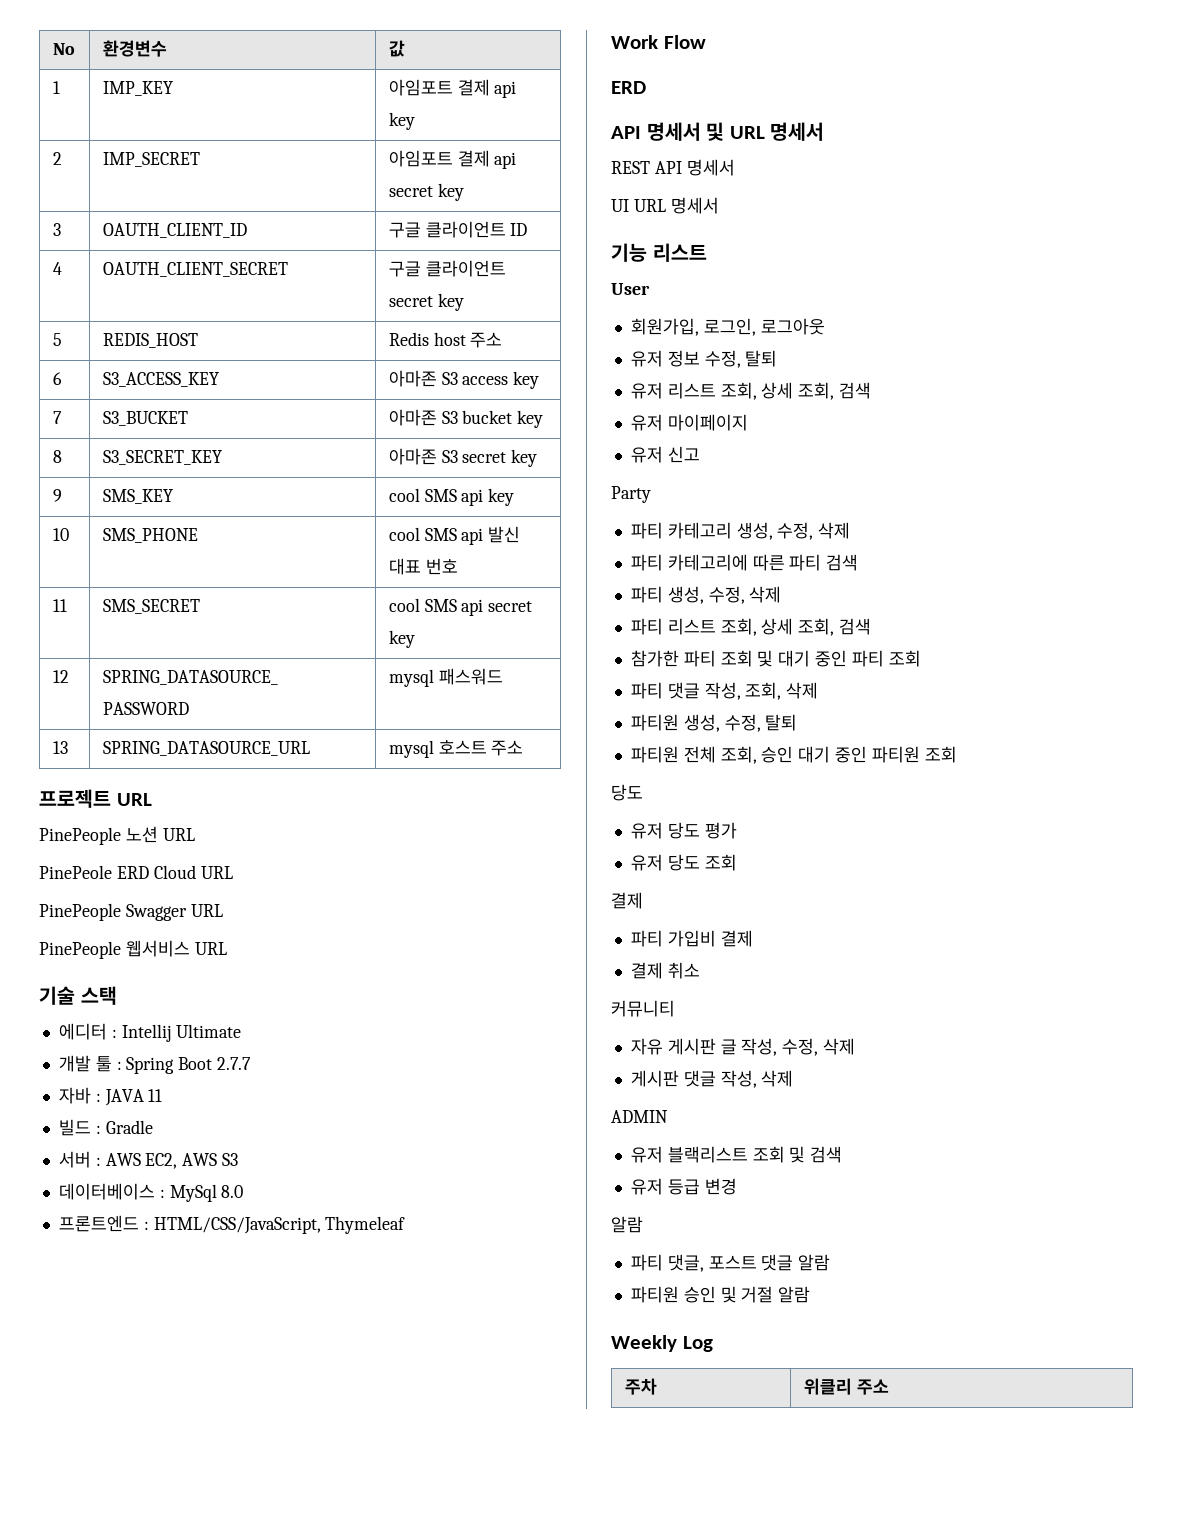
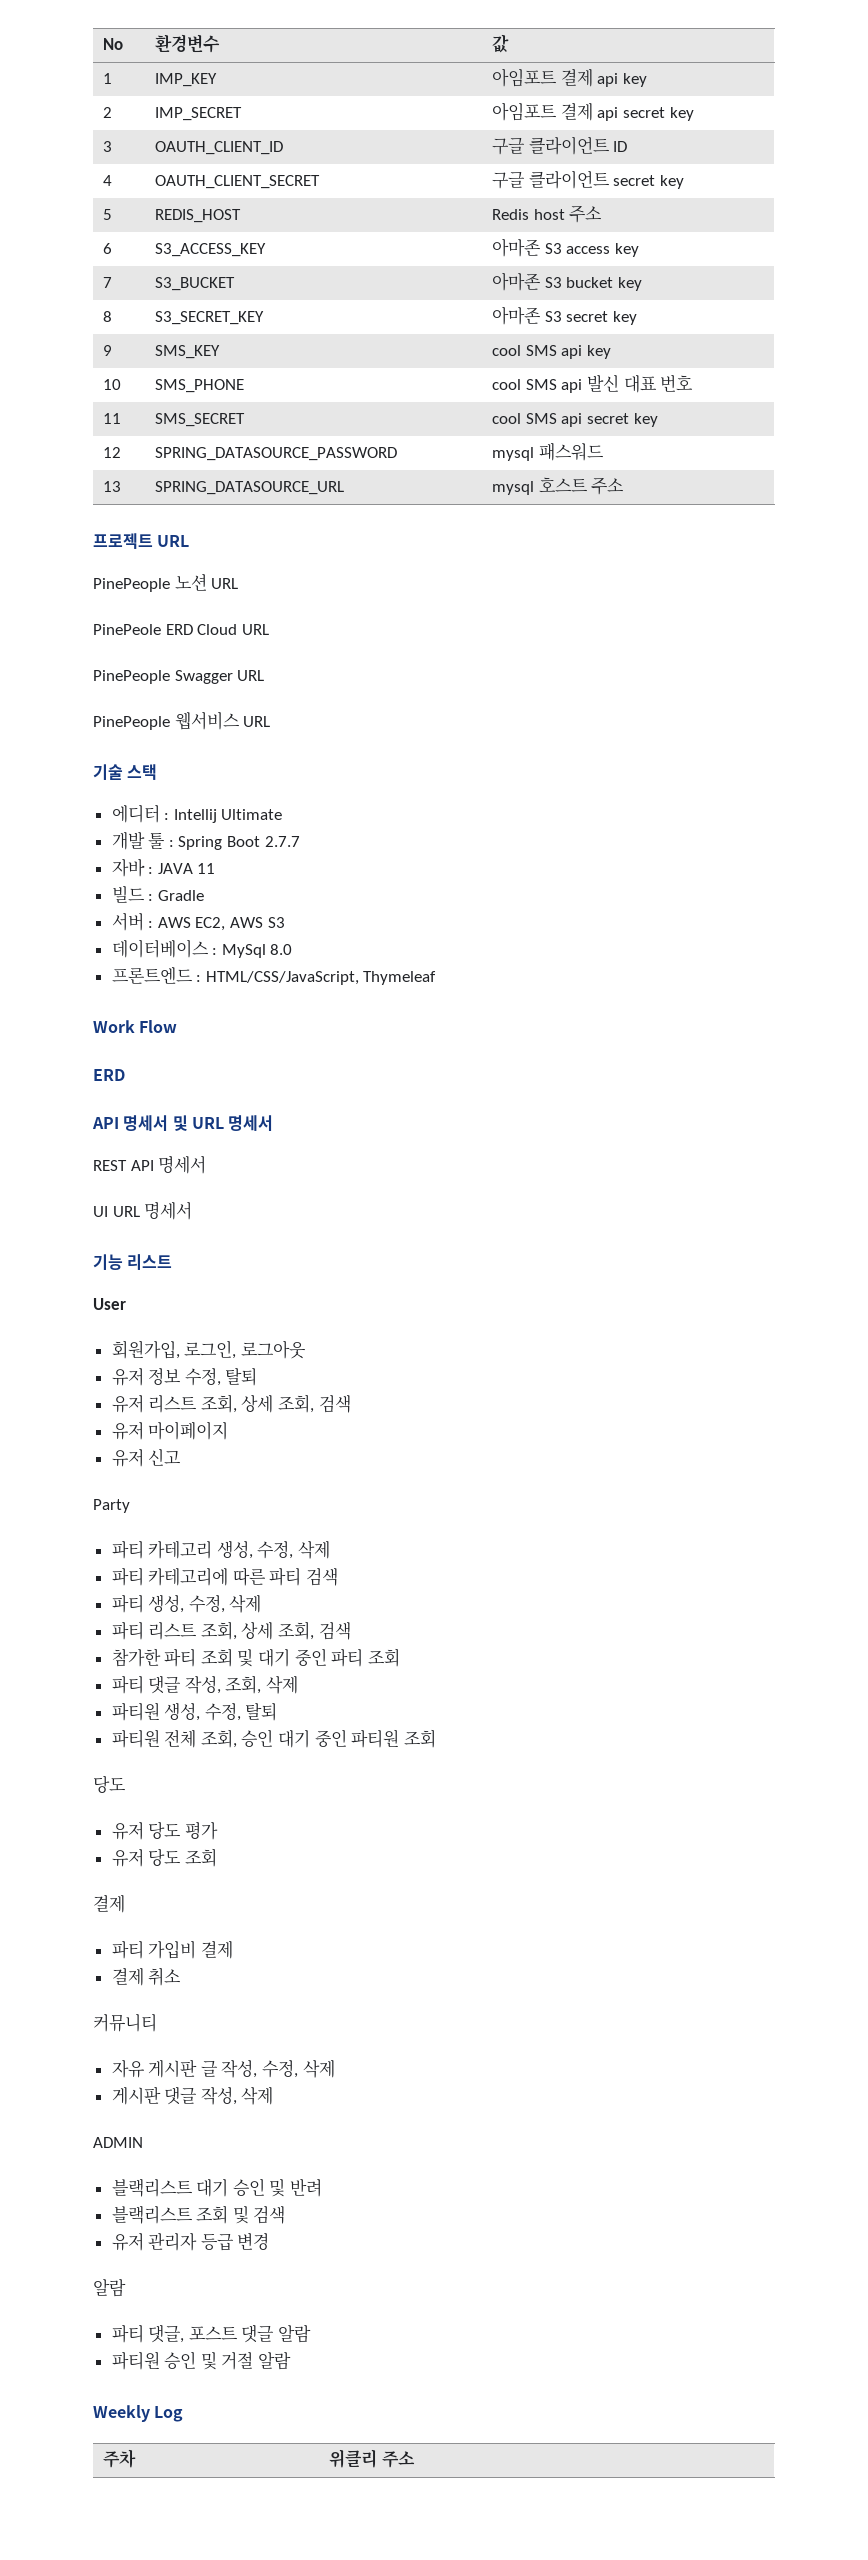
- 유저 블랙리스트 조회 및 검색
+ 블랙리스트 대기 승인 및 반려
+ 블랙리스트 조회 및 검색
- 유저 등급 변경
+ 유저 관리자 등급 변경

